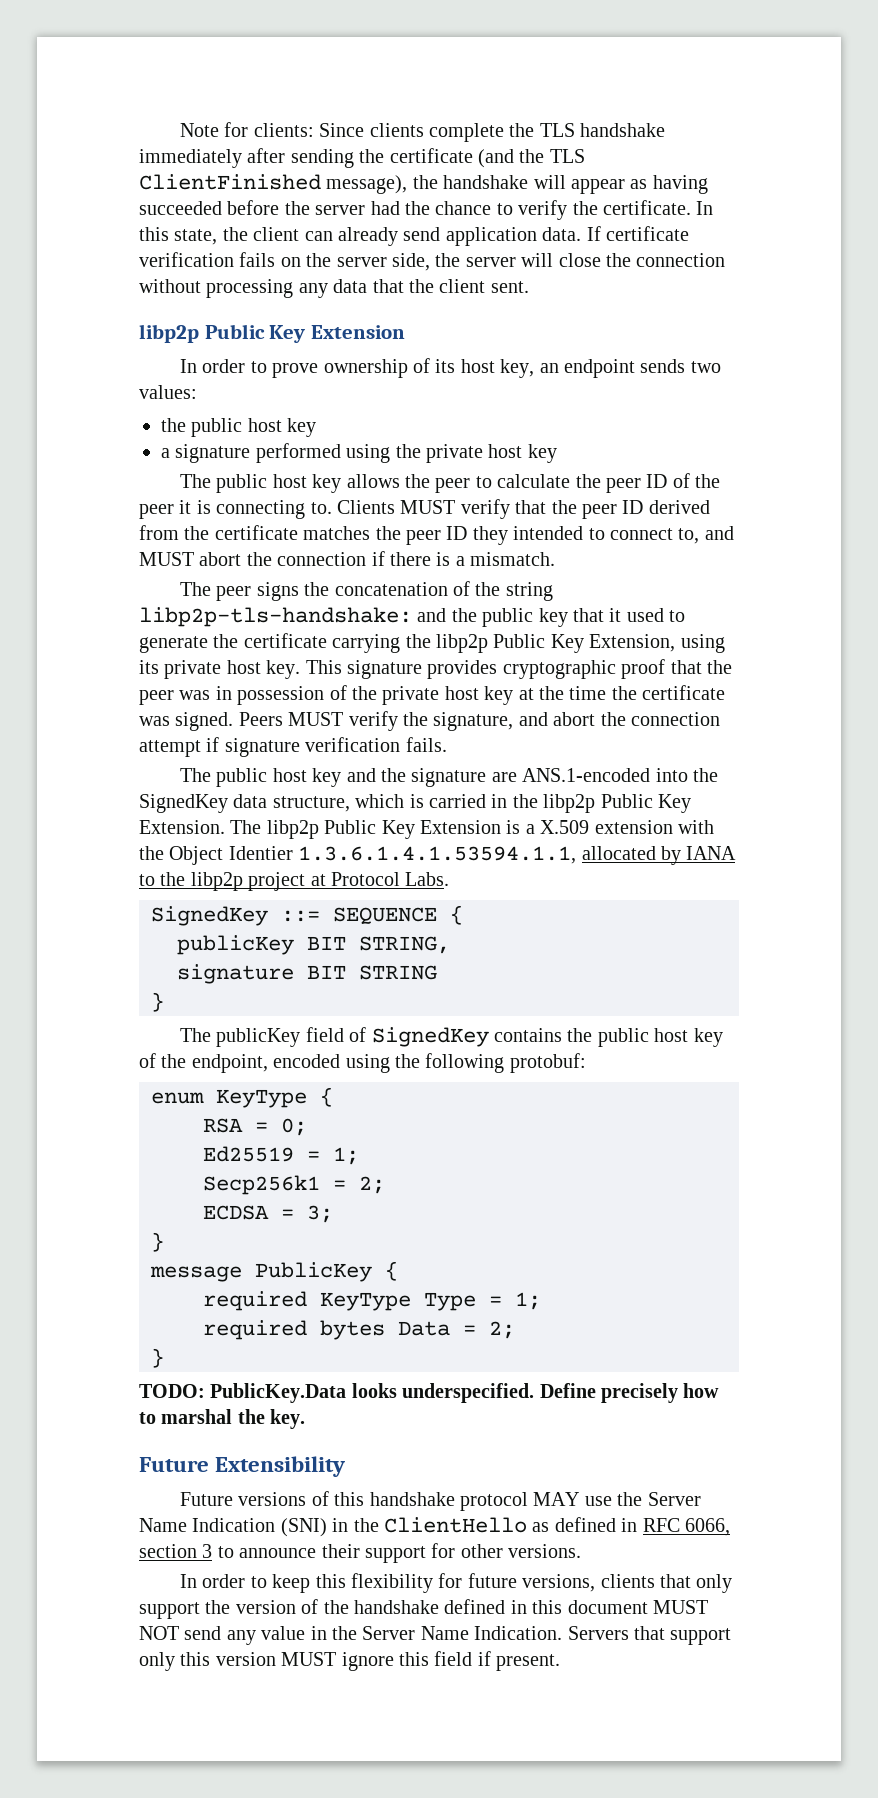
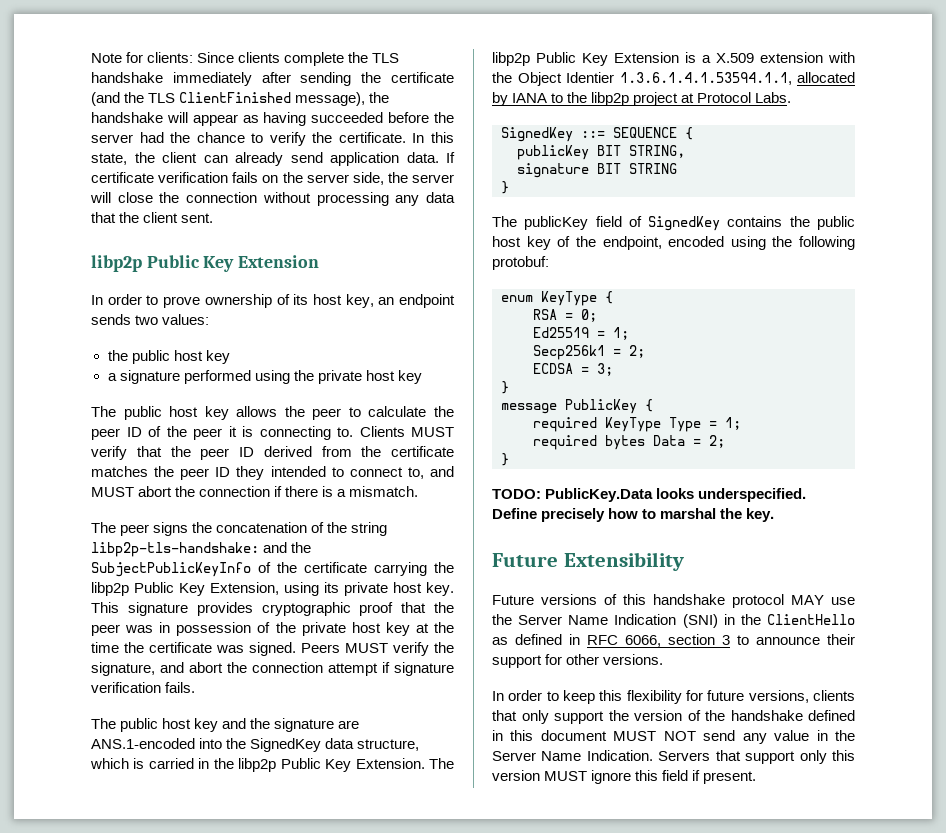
- The peer signs the concatenation of the string libp2p-tls-handshake: and the public key that it used to generate the certificate carrying the libp2p Public Key Extension, using its private host key.
+ The peer signs the concatenation of the string libp2p-tls-handshake: and the SubjectPublicKeyInfo of the certificate carrying the libp2p Public Key Extension, using its private host key.

